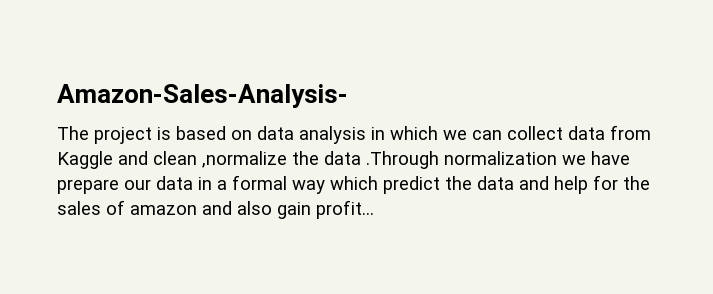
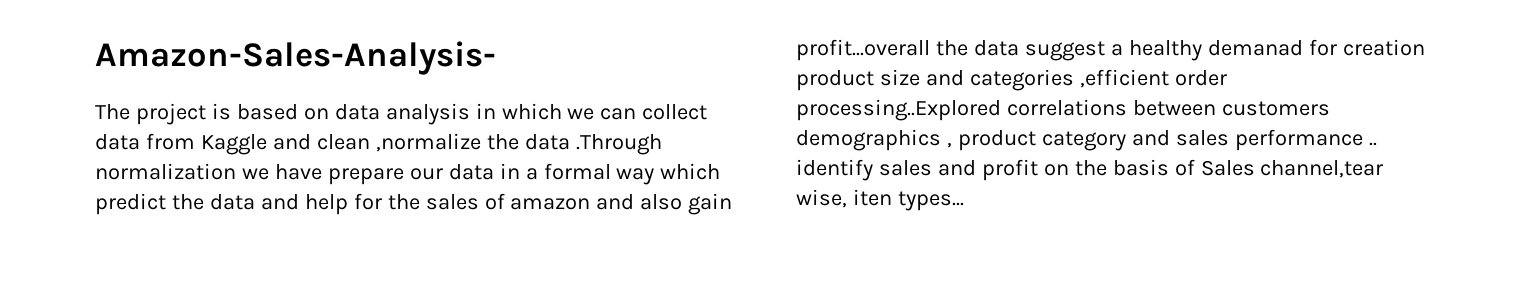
- The project is based on data analysis in which we can collect data from Kaggle and clean ,normalize the data .Through normalization we have prepare our data in a formal way which predict the data and help for the sales of amazon and also gain profit...
+ The project is based on data analysis in which we can collect data from Kaggle and clean ,normalize the data .Through normalization we have prepare our data in a formal way which predict the data and help for the sales of amazon and also gain profit...overall the data suggest a healthy demanad for creation product size and categories ,efficient order processing..Explored correlations between customers demographics , product category and sales performance .. identify sales and profit on the basis of Sales channel,tear wise, iten types...

